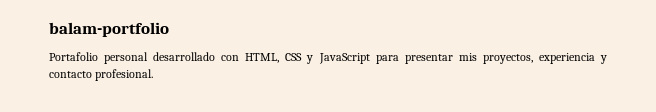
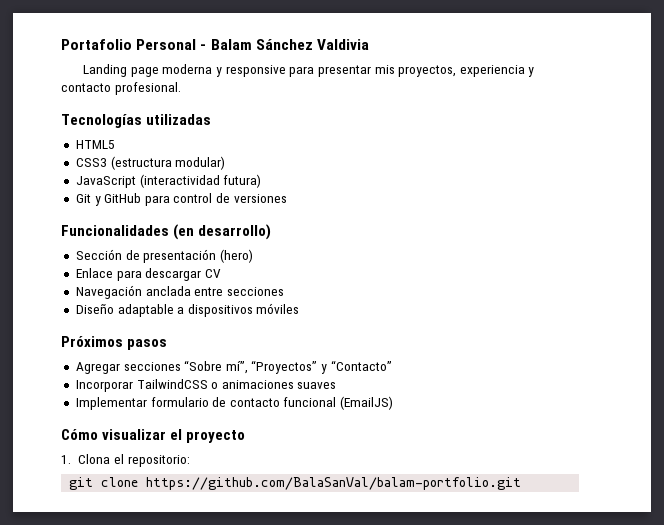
- balam-portfolio
- Portafolio personal desarrollado con HTML, CSS y JavaScript para presentar mis proyectos, experiencia y contacto profesional.
+ Portafolio Personal - Balam Sánchez Valdivia
+ Landing page moderna y responsive para presentar mis proyectos, experiencia y contacto profesional.
+ Tecnologías utilizadas
+ HTML5
+ CSS3 (estructura modular)
+ JavaScript (interactividad futura)
+ Git y GitHub para control de versiones
+ Funcionalidades (en desarrollo)
+ Sección de presentación (hero)
+ Enlace para descargar CV
+ Navegación anclada entre secciones
+ Diseño adaptable a dispositivos móviles
+ Próximos pasos
+ Agregar secciones “Sobre mí”, “Proyectos” y “Contacto”
+ Incorporar TailwindCSS o animaciones suaves
+ Implementar formulario de contacto funcional (EmailJS)
+ Cómo visualizar el proyecto
+ 1. Clona el repositorio:
+ git clone https://github.com/BalaSanVal/balam-portfolio.git

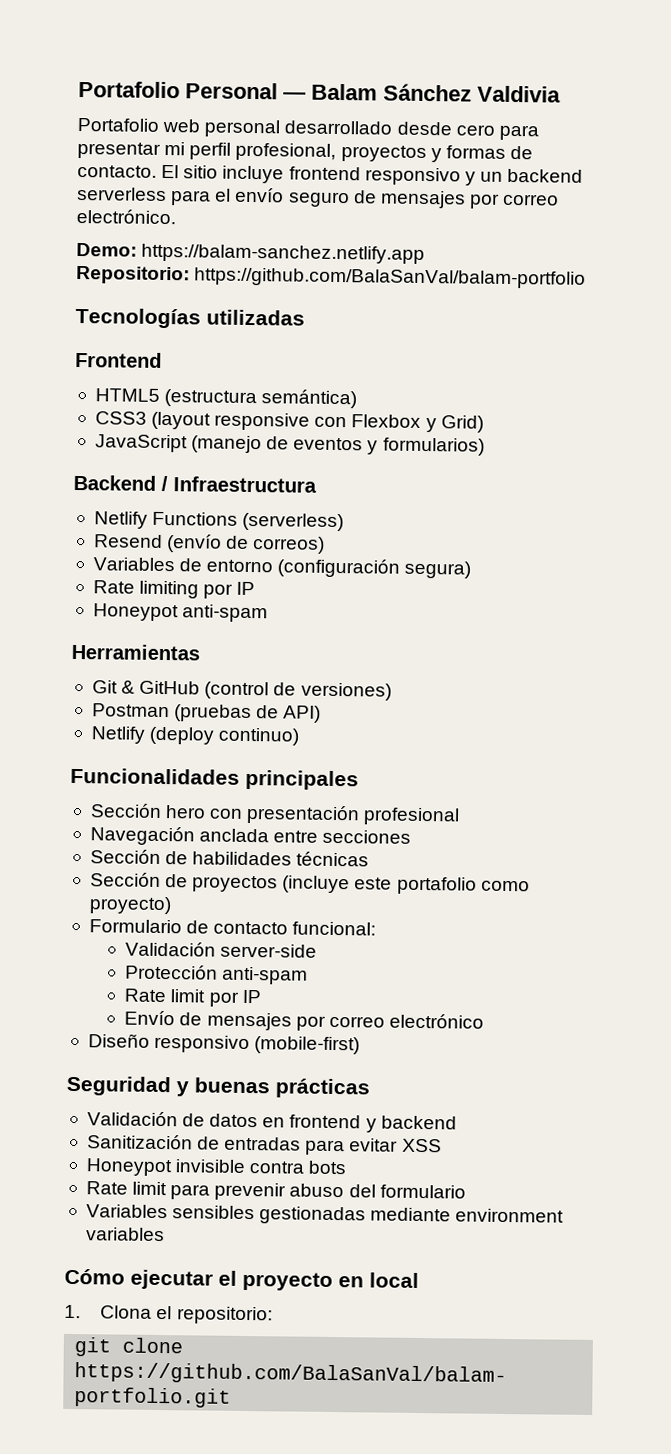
- Portafolio Personal - Balam Sánchez Valdivia
+ Portafolio Personal — Balam Sánchez Valdivia
- Landing page moderna y responsive para presentar mis proyectos, experiencia y contacto profesional.
+ Portafolio web personal desarrollado desde cero para presentar mi perfil profesional, proyectos y formas de contacto. El sitio incluye frontend responsivo y un backend serverless para el envío seguro de mensajes por correo electrónico.
+ Demo: https://balam-sanchez.netlify.app
+ Repositorio: https://github.com/BalaSanVal/balam-portfolio
+ Frontend
- HTML5
+ HTML5 (estructura semántica)
- CSS3 (estructura modular)
- JavaScript (interactividad futura)
- Git y GitHub para control de versiones
+ CSS3 (layout responsive con Flexbox y Grid)
+ JavaScript (manejo de eventos y formularios)
+ Backend / Infraestructura
+ Netlify Functions (serverless)
+ Resend (envío de correos)
+ Variables de entorno (configuración segura)
+ Rate limiting por IP
+ Honeypot anti-spam
+ Herramientas
+ Git & GitHub (control de versiones)
+ Postman (pruebas de API)
+ Netlify (deploy continuo)
- Funcionalidades (en desarrollo)
- Sección de presentación (hero)
- Enlace para descargar CV
+ Funcionalidades principales
+ Sección hero con presentación profesional
  Navegación anclada entre secciones
- Diseño adaptable a dispositivos móviles
- Próximos pasos
- Agregar secciones “Sobre mí”, “Proyectos” y “Contacto”
- Incorporar TailwindCSS o animaciones suaves
- Implementar formulario de contacto funcional (EmailJS)
+ Sección de habilidades técnicas
+ Sección de proyectos (incluye este portafolio como proyecto)
+ Formulario de contacto funcional:
+ Validación server-side
+ Protección anti-spam
+ Rate limit por IP
+ Envío de mensajes por correo electrónico
+ Diseño responsivo (mobile-first)
+ Seguridad y buenas prácticas
+ Validación de datos en frontend y backend
+ Sanitización de entradas para evitar XSS
+ Honeypot invisible contra bots
+ Rate limit para prevenir abuso del formulario
+ Variables sensibles gestionadas mediante environment variables
- Cómo visualizar el proyecto
+ Cómo ejecutar el proyecto en local

